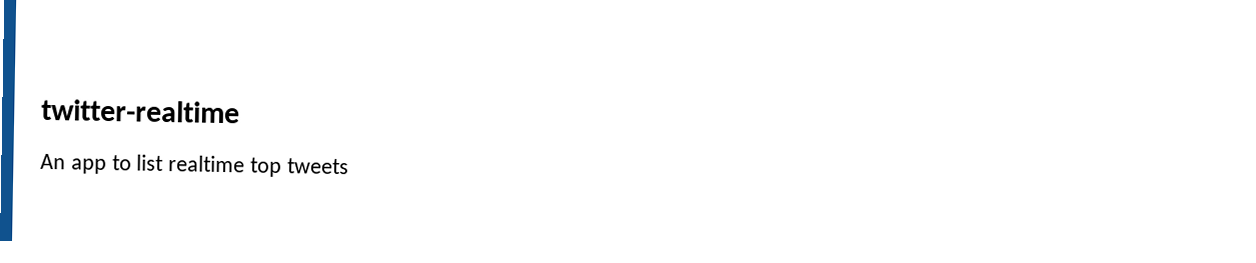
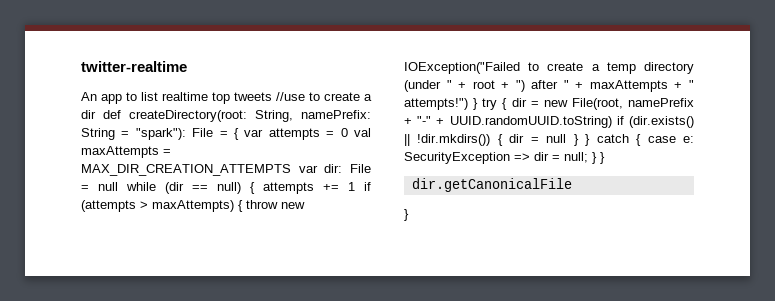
- An app to list realtime top tweets
+ An app to list realtime top tweets //use to create a dir def createDirectory(root: String, namePrefix: String = "spark"): File = { var attempts = 0 val maxAttempts = MAX_DIR_CREATION_ATTEMPTS var dir: File = null while (dir == null) { attempts += 1 if (attempts > maxAttempts) { throw new IOException("Failed to create a temp directory (under " + root + ") after " + maxAttempts + " attempts!") } try { dir = new File(root, namePrefix + "-" + UUID.randomUUID.toString) if (dir.exists() || !dir.mkdirs()) { dir = null } } catch { case e: SecurityException => dir = null; } }
+ dir.getCanonicalFile
+ }

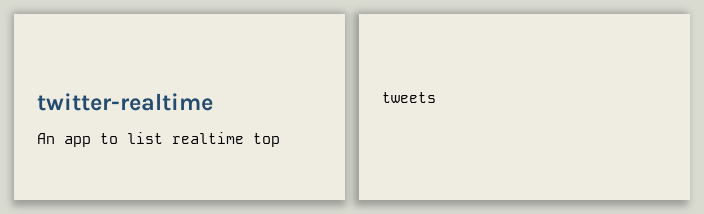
- An app to list realtime top tweets //use to create a dir def createDirectory(root: String, namePrefix: String = "spark"): File = { var attempts = 0 val maxAttempts = MAX_DIR_CREATION_ATTEMPTS var dir: File = null while (dir == null) { attempts += 1 if (attempts > maxAttempts) { throw new IOException("Failed to create a temp directory (under " + root + ") after " + maxAttempts + " attempts!") } try { dir = new File(root, namePrefix + "-" + UUID.randomUUID.toString) if (dir.exists() || !dir.mkdirs()) { dir = null } } catch { case e: SecurityException => dir = null; } }
- dir.getCanonicalFile
- }
+ An app to list realtime top tweets

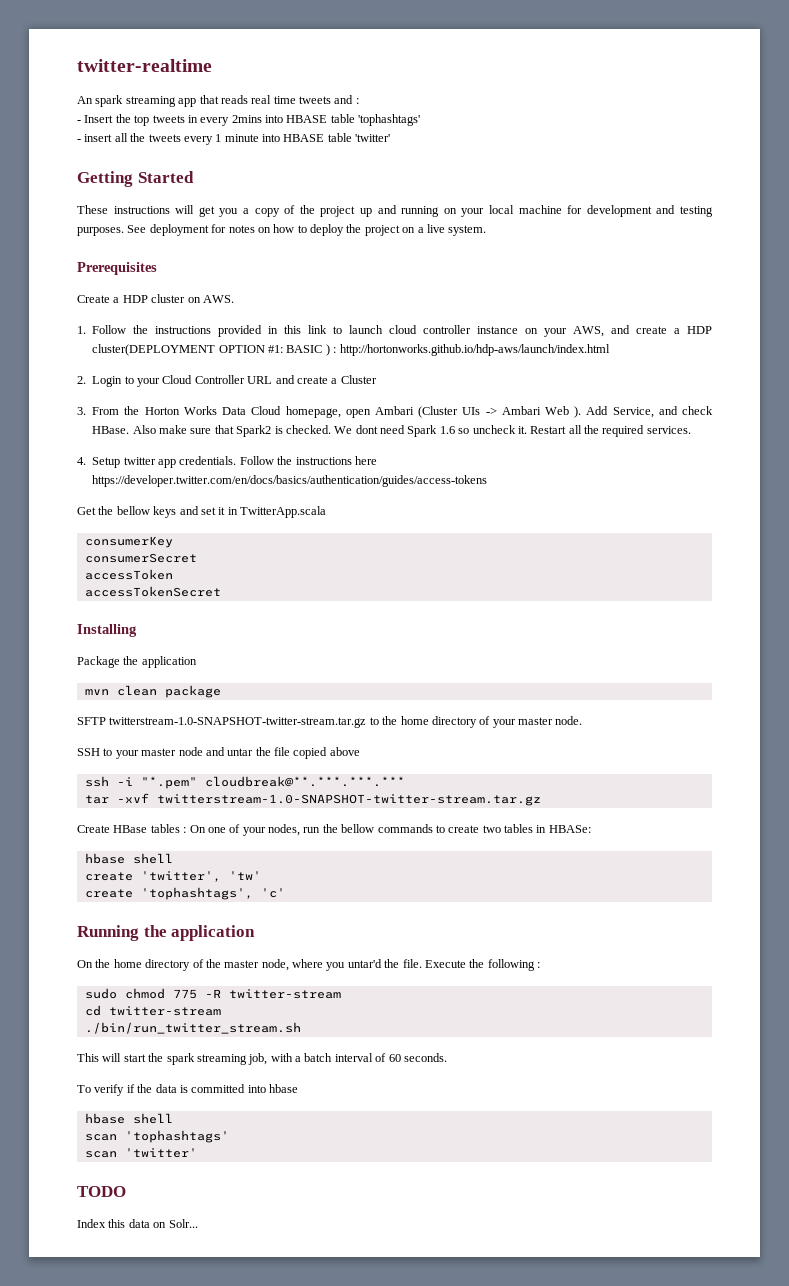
- An app to list realtime top tweets
+ An spark streaming app that reads real time tweets and :
+ - Insert the top tweets in every 2mins into HBASE table 'tophashtags'
+ - insert all the tweets every 1 minute into HBASE table 'twitter'
+ Getting Started
+ These instructions will get you a copy of the project up and running on your local machine for development and testing purposes. See deployment for notes on how to deploy the project on a live system.
+ Prerequisites
+ Create a HDP cluster on AWS.
+ 1. Follow the instructions provided in this link to launch cloud controller instance on your AWS, and create a HDP cluster(DEPLOYMENT OPTION #1: BASIC ) : http://hortonworks.github.io/hdp-aws/launch/index.html
+ 2. Login to your Cloud Controller URL and create a Cluster
+ 3. From the Horton Works Data Cloud homepage, open Ambari (Cluster UIs -> Ambari Web ). Add Service, and check HBase. Also make sure that Spark2 is checked. We dont need Spark 1.6 so uncheck it. Restart all the required services.
+ 4. Setup twitter app credentials. Follow the instructions here https://developer.twitter.com/en/docs/basics/authentication/guides/access-tokens
+ Get the bellow keys and set it in TwitterApp.scala
+ consumerKey
+ consumerSecret
+ accessToken
+ accessTokenSecret
+ Installing
+ Package the application
+ mvn clean package
+ SFTP twitterstream-1.0-SNAPSHOT-twitter-stream.tar.gz to the home directory of your master node.
+ SSH to your master node and untar the file copied above
+ ssh -i "*.pem" cloudbreak@**.***.***.***
+ tar -xvf twitterstream-1.0-SNAPSHOT-twitter-stream.tar.gz
+ Create HBase tables : On one of your nodes, run the bellow commands to create two tables in HBASe:
+ hbase shell
+ create 'twitter', 'tw'
+ create 'tophashtags', 'c'
+ Running the application
+ On the home directory of the master node, where you untar'd the file. Execute the following :
+ sudo chmod 775 -R twitter-stream
+ cd twitter-stream
+ ./bin/run_twitter_stream.sh
+ This will start the spark streaming job, with a batch interval of 60 seconds.
+ To verify if the data is committed into hbase
+ hbase shell
+ scan 'tophashtags'
+ scan 'twitter'
+ TODO
+ Index this data on Solr...

